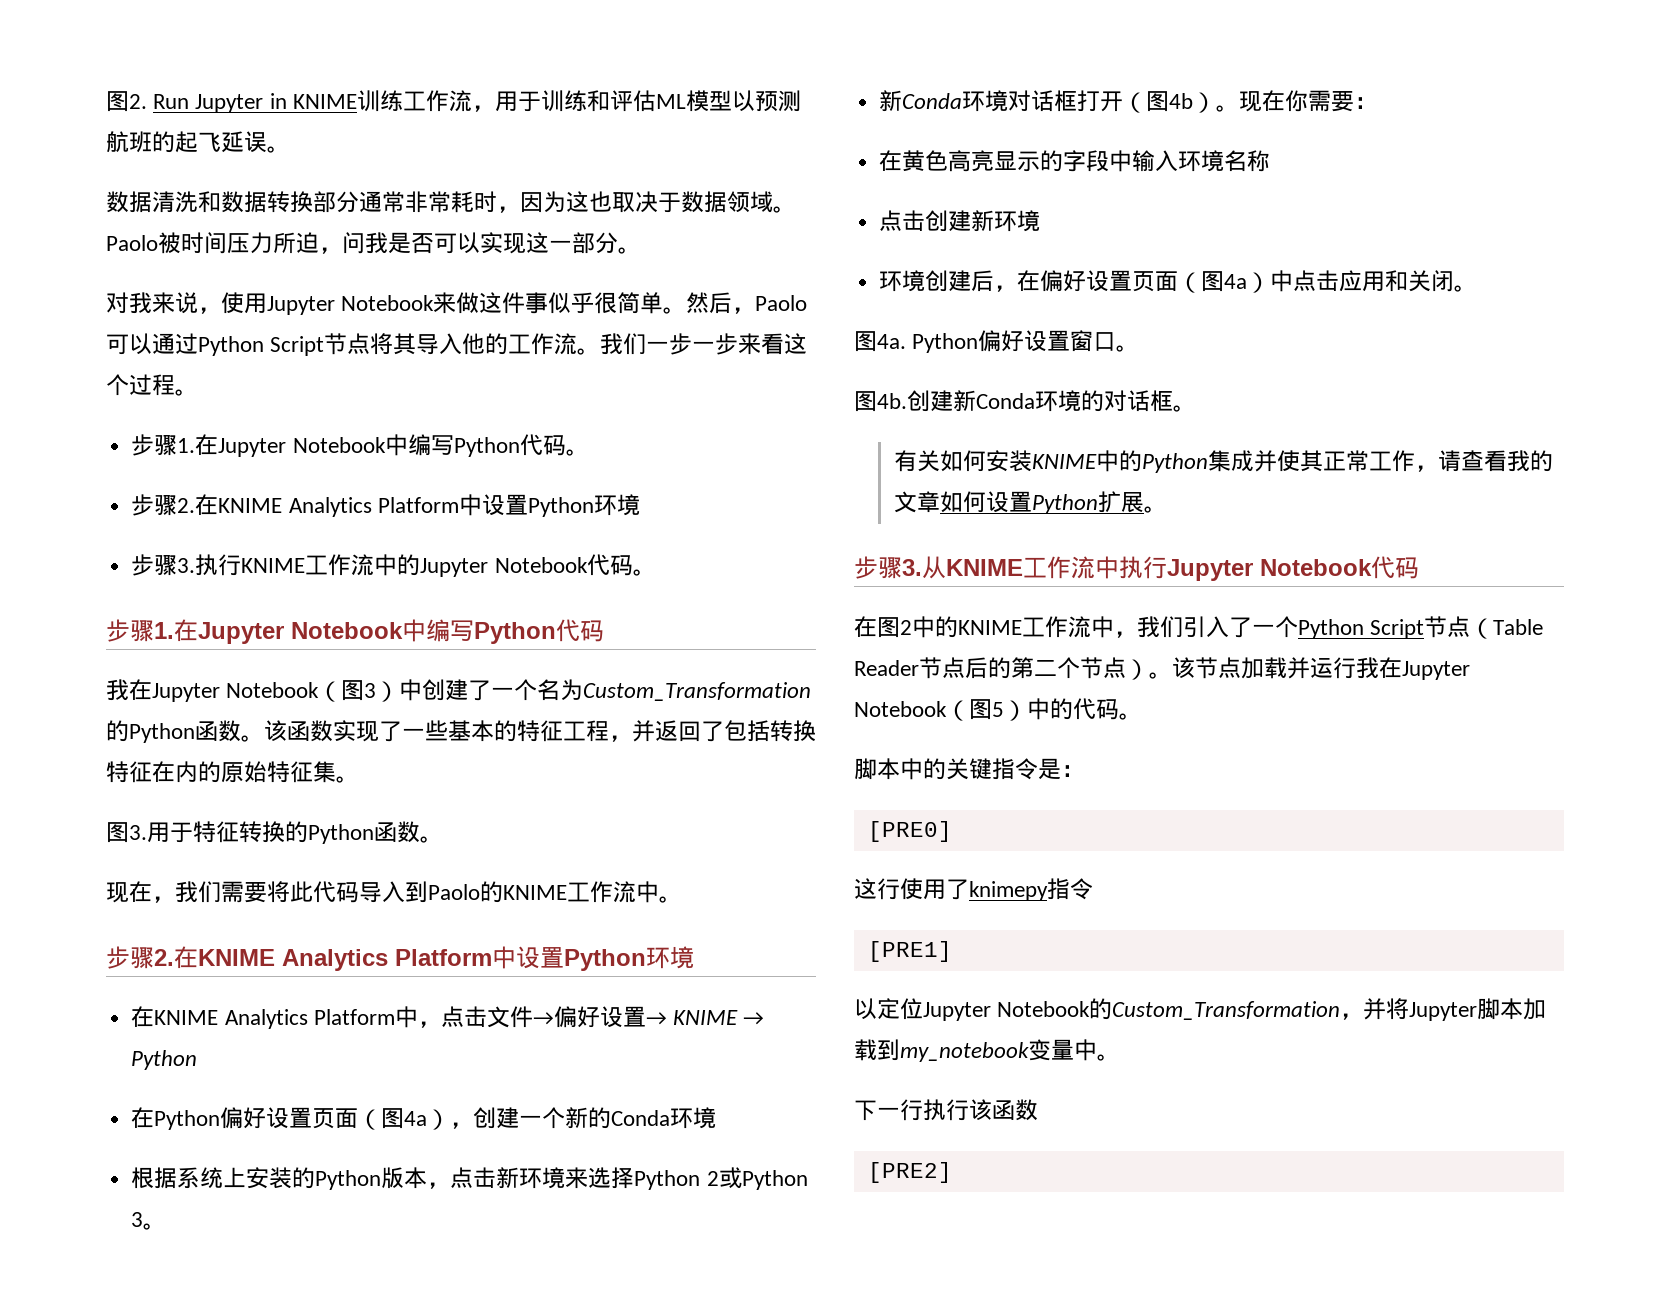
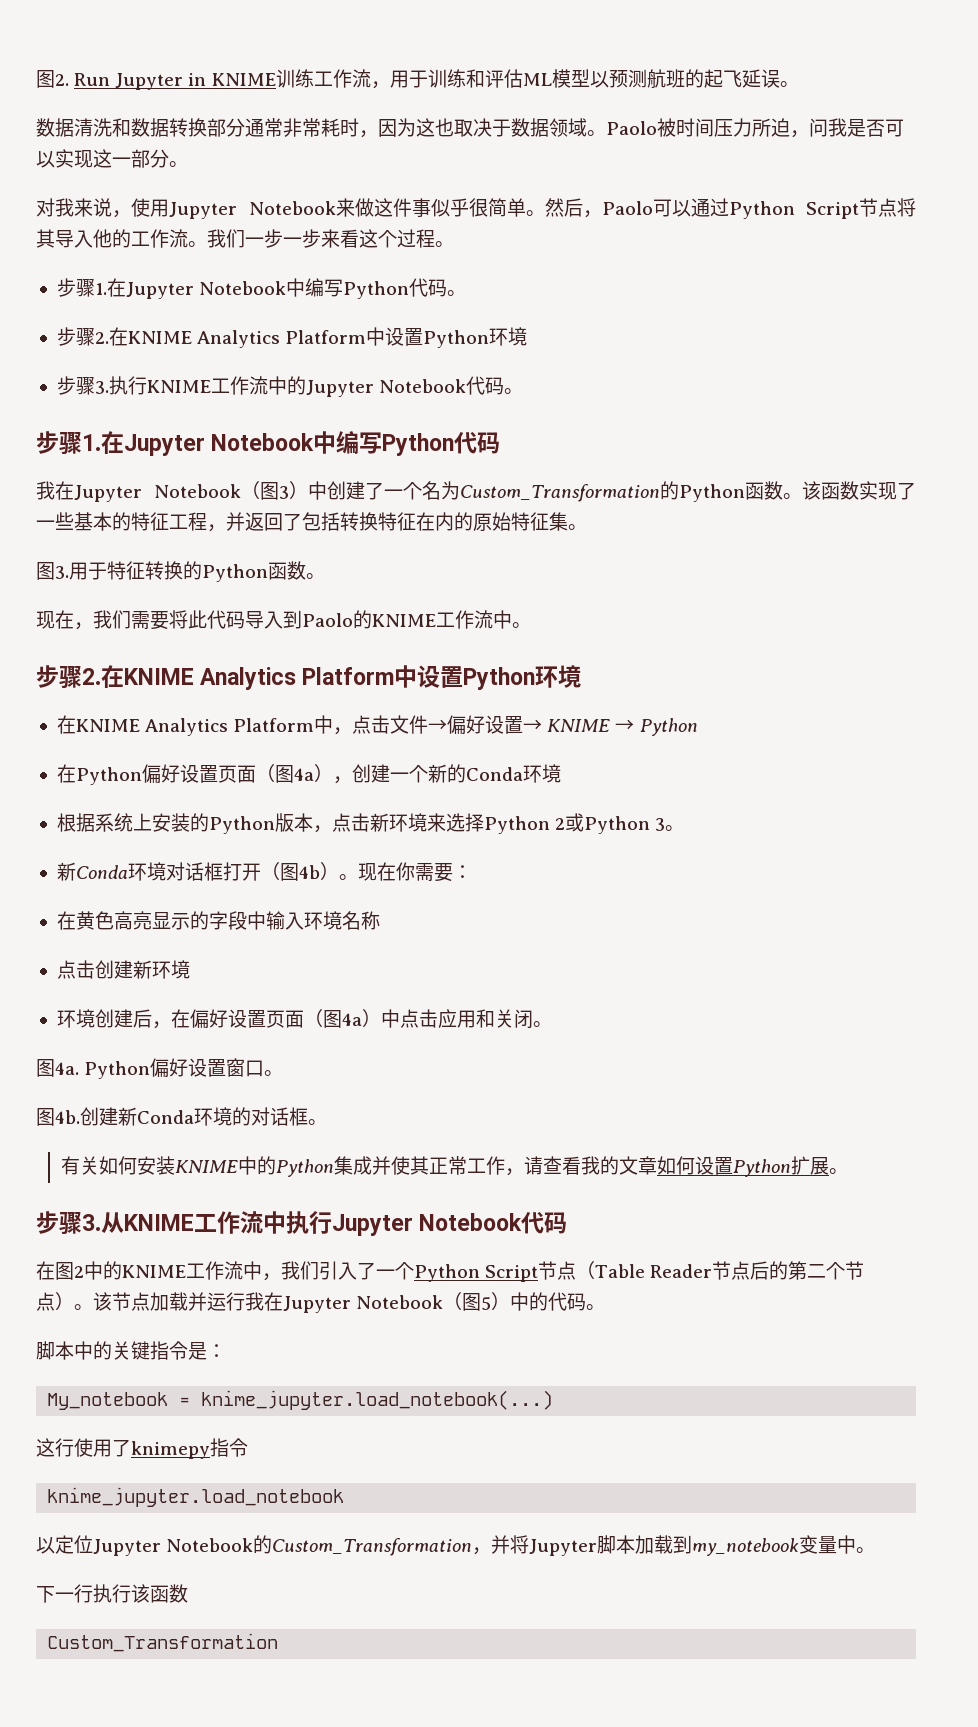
- [PRE0]
+ My_notebook = knime_jupyter.load_notebook(...)
- [PRE1]
+ knime_jupyter.load_notebook
  下一行执行该函数
- [PRE2]
+ Custom_Transformation

